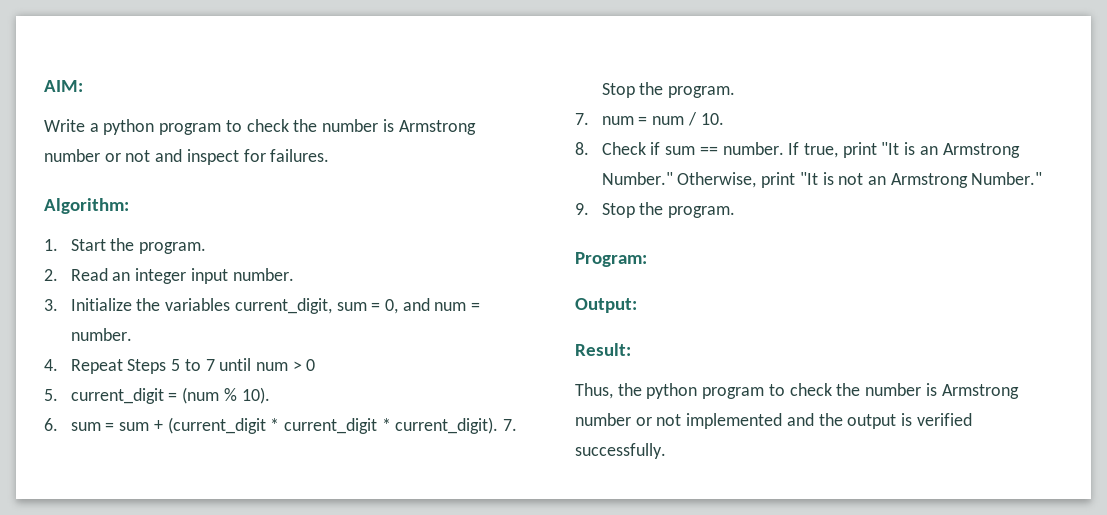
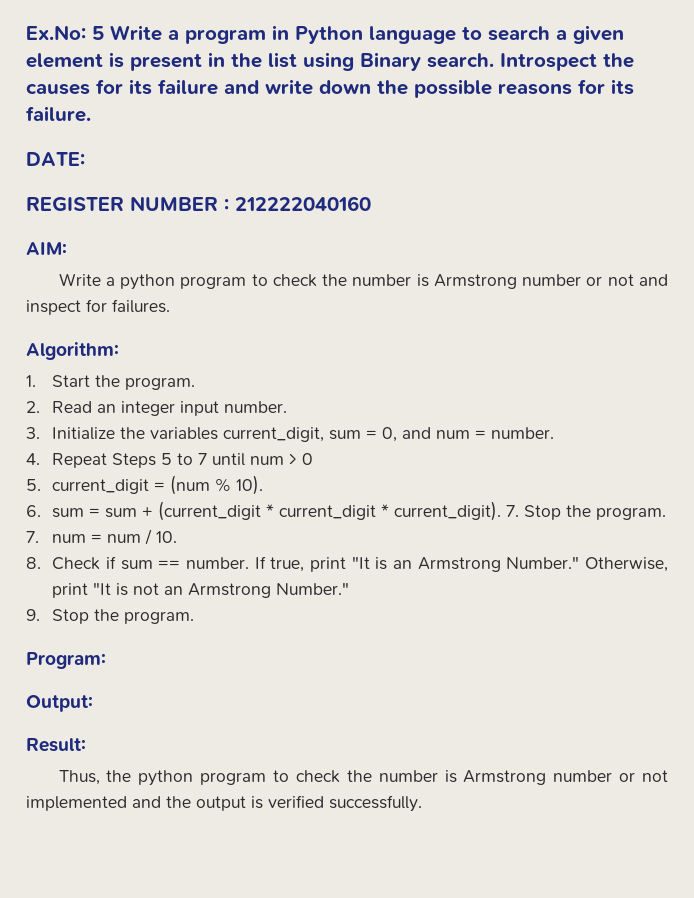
+ Ex.No: 5 Write a program in Python language to search a given element is present in the list using Binary search. Introspect the causes for its failure and write down the possible reasons for its failure.
+ DATE:
+ REGISTER NUMBER : 212222040160

